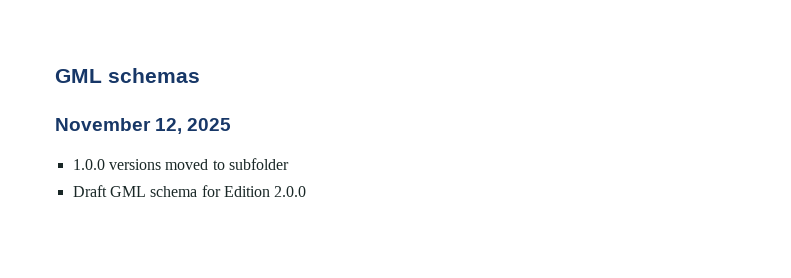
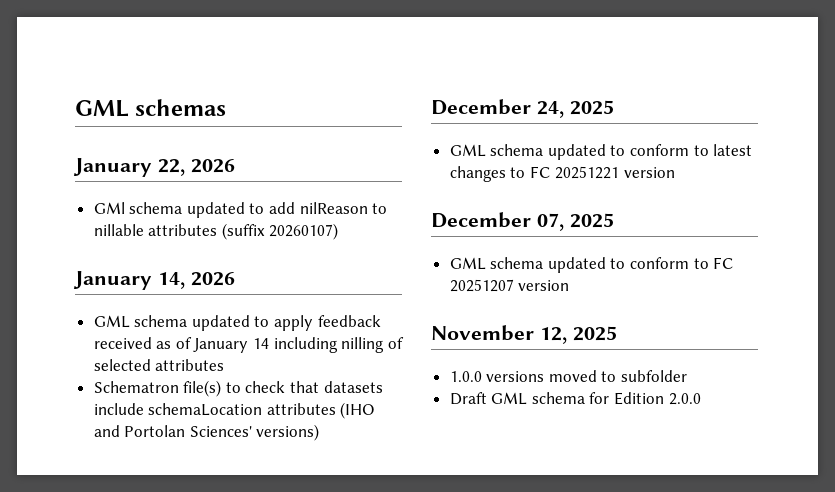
+ January 22, 2026
+ GMl schema updated to add nilReason to nillable attributes (suffix 20260107)
+ January 14, 2026
+ GML schema updated to apply feedback received as of January 14 including nilling of selected attributes
+ Schematron file(s) to check that datasets include schemaLocation attributes (IHO and Portolan Sciences' versions)
+ December 24, 2025
+ GML schema updated to conform to latest changes to FC 20251221 version
+ December 07, 2025
+ GML schema updated to conform to FC 20251207 version

